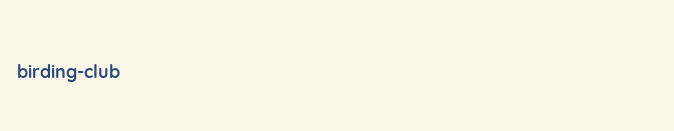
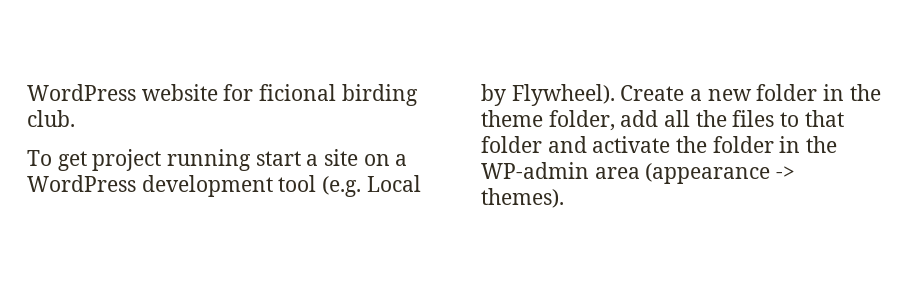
- birding-club
+ WordPress website for ficional birding club.
+ To get project running start a site on a WordPress development tool (e.g. Local by Flywheel). Create a new folder in the theme folder, add all the files to that folder and activate the folder in the WP-admin area (appearance -> themes).

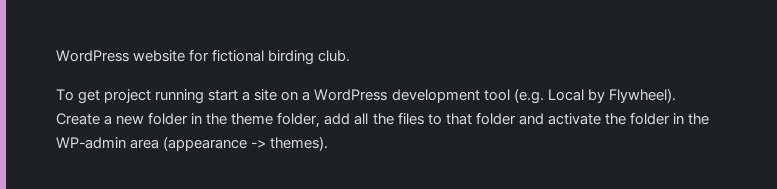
- WordPress website for ficional birding club.
+ WordPress website for fictional birding club.

